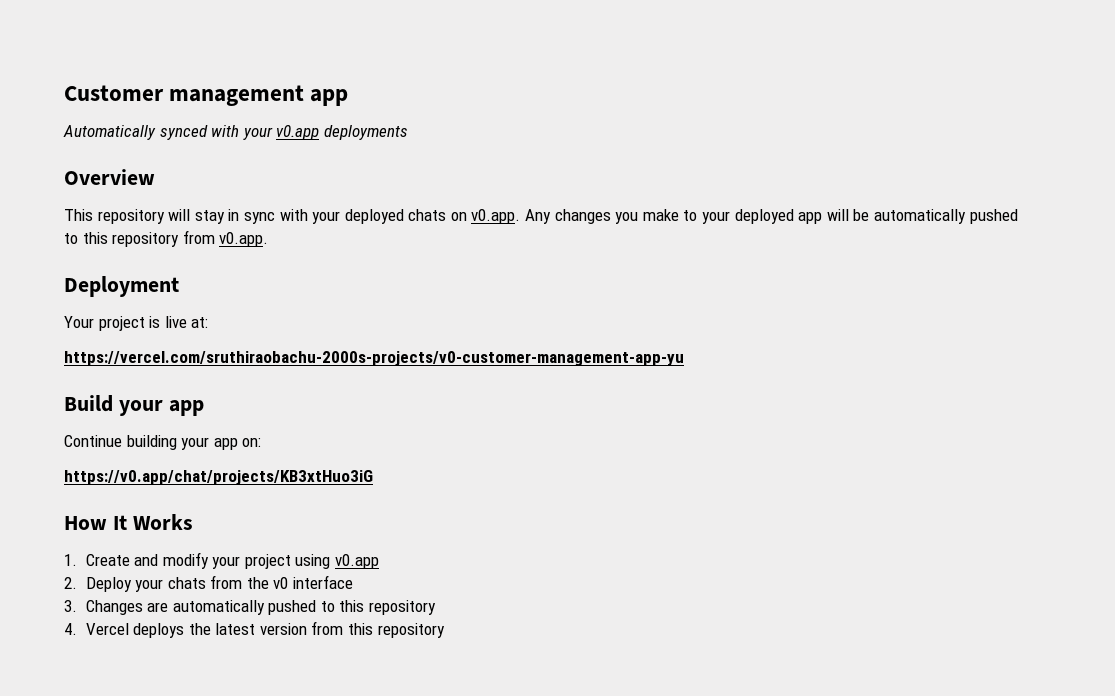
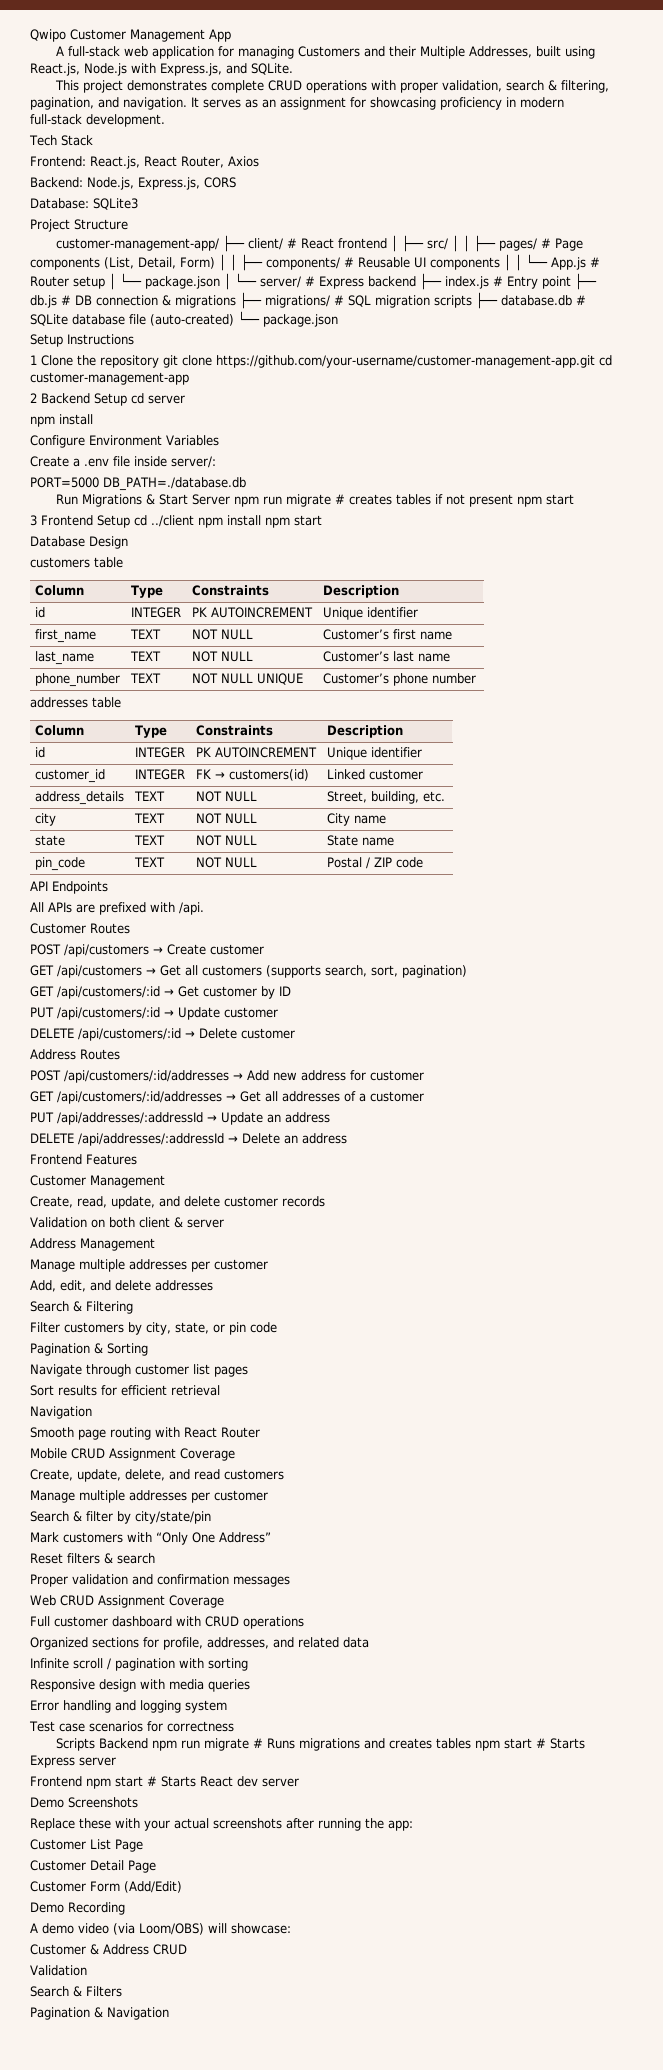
- Customer management app
- Automatically synced with your v0.app deployments
- Overview
- This repository will stay in sync with your deployed chats on v0.app. Any changes you make to your deployed app will be automatically pushed to this repository from v0.app.
- Deployment
- Your project is live at:
- https://vercel.com/sruthiraobachu-2000s-projects/v0-customer-management-app-yu
- Build your app
- Continue building your app on:
- https://v0.app/chat/projects/KB3xtHuo3iG
- How It Works
- 1. Create and modify your project using v0.app
- 2. Deploy your chats from the v0 interface
- 3. Changes are automatically pushed to this repository
- 4. Vercel deploys the latest version from this repository
+ Qwipo Customer Management App
+ A full-stack web application for managing Customers and their Multiple Addresses, built using React.js, Node.js with Express.js, and SQLite.
+ This project demonstrates complete CRUD operations with proper validation, search & filtering, pagination, and navigation. It serves as an assignment for showcasing proficiency in modern full-stack development.
+ Tech Stack
+ Frontend: React.js, React Router, Axios
+ Backend: Node.js, Express.js, CORS
+ Database: SQLite3
+ Project Structure
+ customer-management-app/ ├── client/ # React frontend │ ├── src/ │ │ ├── pages/ # Page components (List, Detail, Form) │ │ ├── components/ # Reusable UI components │ │ └── App.js # Router setup │ └── package.json │ └── server/ # Express backend ├── index.js # Entry point ├── db.js # DB connection & migrations ├── migrations/ # SQL migration scripts ├── database.db # SQLite database file (auto-created) └── package.json
+ Setup Instructions
+ 1 Clone the repository git clone https://github.com/your-username/customer-management-app.git cd customer-management-app
+ 2 Backend Setup cd server
+ npm install
+ Configure Environment Variables
+ Create a .env file inside server/:
+ PORT=5000 DB_PATH=./database.db
+ Run Migrations & Start Server npm run migrate # creates tables if not present npm start
+ 3 Frontend Setup cd ../client npm install npm start
+ Database Design
+ customers table
+ Column | Type | Constraints | Description
+ id | INTEGER | PK AUTOINCREMENT | Unique identifier
+ first_name | TEXT | NOT NULL | Customer’s first name
+ last_name | TEXT | NOT NULL | Customer’s last name
+ phone_number | TEXT | NOT NULL UNIQUE | Customer’s phone number
+ addresses table
+ Column | Type | Constraints | Description
+ id | INTEGER | PK AUTOINCREMENT | Unique identifier
+ customer_id | INTEGER | FK → customers(id) | Linked customer
+ address_details | TEXT | NOT NULL | Street, building, etc.
+ city | TEXT | NOT NULL | City name
+ state | TEXT | NOT NULL | State name
+ pin_code | TEXT | NOT NULL | Postal / ZIP code
+ API Endpoints
+ All APIs are prefixed with /api.
+ Customer Routes
+ POST /api/customers → Create customer
+ GET /api/customers → Get all customers (supports search, sort, pagination)
+ GET /api/customers/:id → Get customer by ID
+ PUT /api/customers/:id → Update customer
+ DELETE /api/customers/:id → Delete customer
+ Address Routes
+ POST /api/customers/:id/addresses → Add new address for customer
+ GET /api/customers/:id/addresses → Get all addresses of a customer
+ PUT /api/addresses/:addressId → Update an address
+ DELETE /api/addresses/:addressId → Delete an address
+ Frontend Features
+ Customer Management
+ Create, read, update, and delete customer records
+ Validation on both client & server
+ Address Management
+ Manage multiple addresses per customer
+ Add, edit, and delete addresses
+ Search & Filtering
+ Filter customers by city, state, or pin code
+ Pagination & Sorting
+ Navigate through customer list pages
+ Sort results for efficient retrieval
+ Navigation
+ Smooth page routing with React Router
+ Mobile CRUD Assignment Coverage
+ Create, update, delete, and read customers
+ Manage multiple addresses per customer
+ Search & filter by city/state/pin
+ Mark customers with “Only One Address”
+ Reset filters & search
+ Proper validation and confirmation messages
+ Web CRUD Assignment Coverage
+ Full customer dashboard with CRUD operations
+ Organized sections for profile, addresses, and related data
+ Infinite scroll / pagination with sorting
+ Responsive design with media queries
+ Error handling and logging system
+ Test case scenarios for correctness
+ Scripts Backend npm run migrate # Runs migrations and creates tables npm start # Starts Express server
+ Frontend npm start # Starts React dev server
+ Demo Screenshots
+ Replace these with your actual screenshots after running the app:
+ Customer List Page
+ Customer Detail Page
+ Customer Form (Add/Edit)
+ Demo Recording
+ A demo video (via Loom/OBS) will showcase:
+ Customer & Address CRUD
+ Validation
+ Search & Filters
+ Pagination & Navigation

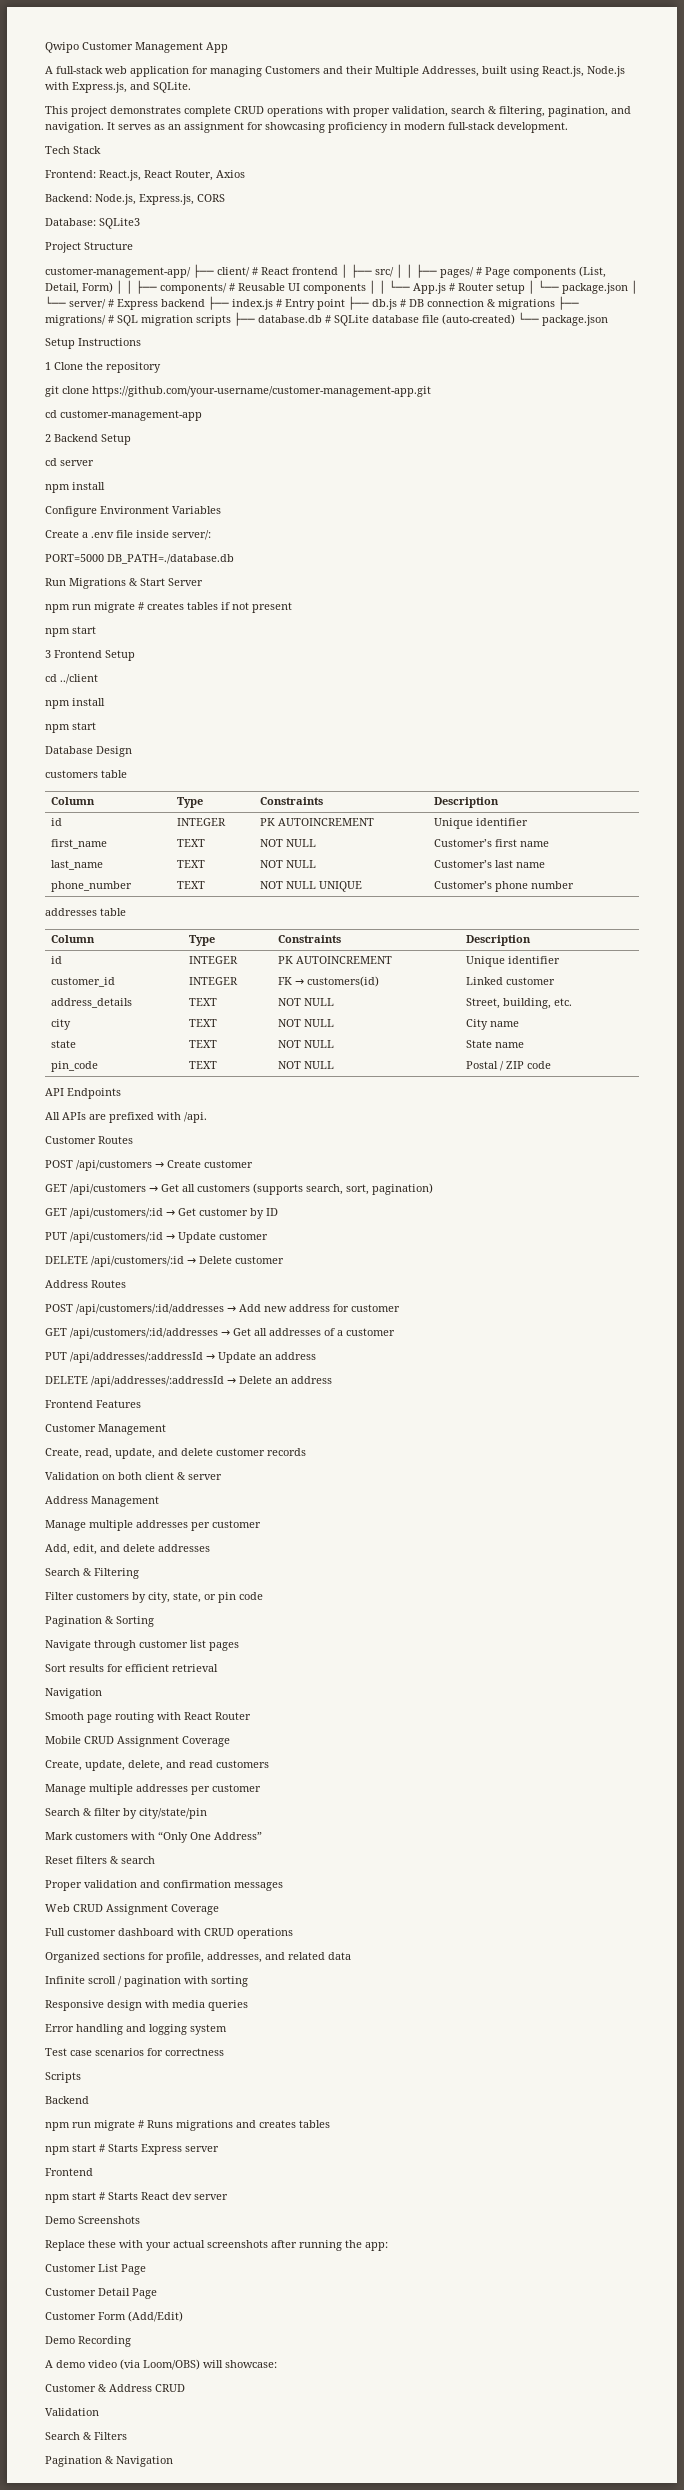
- 1 Clone the repository git clone https://github.com/your-username/customer-management-app.git cd customer-management-app
+ 1 Clone the repository
+ git clone https://github.com/your-username/customer-management-app.git
+ cd customer-management-app
- 2 Backend Setup cd server
+ 2 Backend Setup
+ cd server
- Run Migrations & Start Server npm run migrate # creates tables if not present npm start
+ Run Migrations & Start Server
+ npm run migrate # creates tables if not present
+ npm start
- 3 Frontend Setup cd ../client npm install npm start
+ 3 Frontend Setup
+ cd ../client
+ npm install
+ npm start
- Scripts Backend npm run migrate # Runs migrations and creates tables npm start # Starts Express server
- Frontend npm start # Starts React dev server
+ Scripts
+ Backend
+ npm run migrate # Runs migrations and creates tables
+ npm start # Starts Express server
+ Frontend
+ npm start # Starts React dev server

